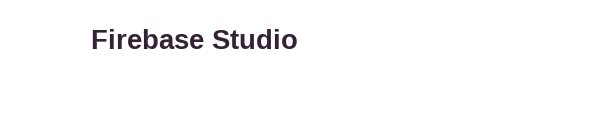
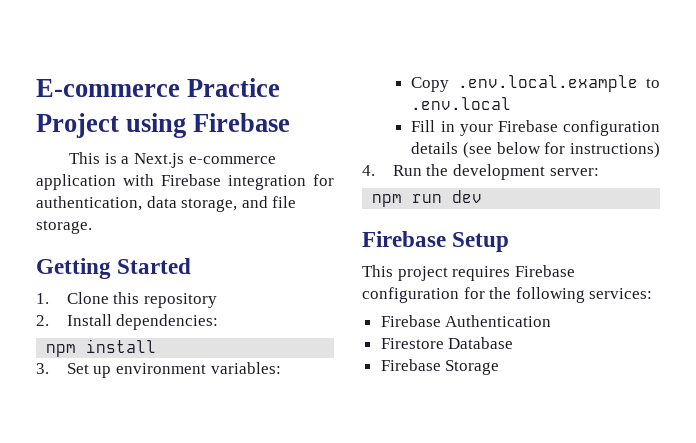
- Firebase Studio
+ E-commerce Practice Project using Firebase
+ This is a Next.js e-commerce application with Firebase integration for authentication, data storage, and file storage.
+ Getting Started
+ 1. Clone this repository
+ 2. Install dependencies:
+ npm install
+ 3. Set up environment variables:
+ Copy .env.local.example to .env.local
+ Fill in your Firebase configuration details (see below for instructions)
+ 4. Run the development server:
+ npm run dev
+ Firebase Setup
+ This project requires Firebase configuration for the following services:
+ Firebase Authentication
+ Firestore Database
+ Firebase Storage

